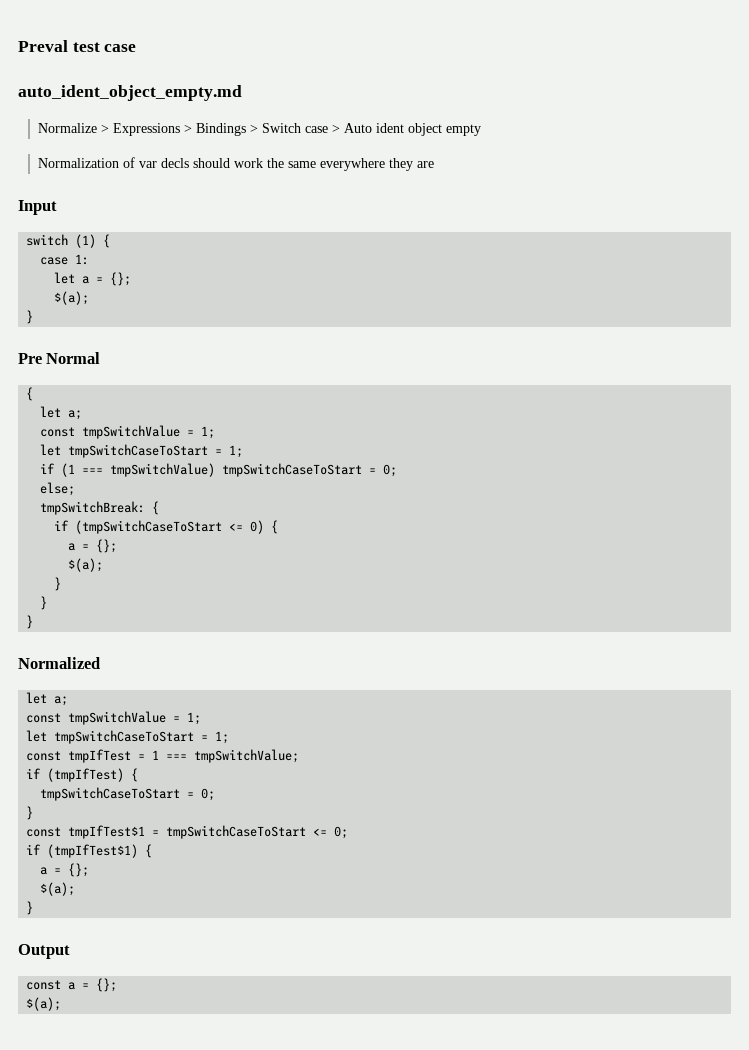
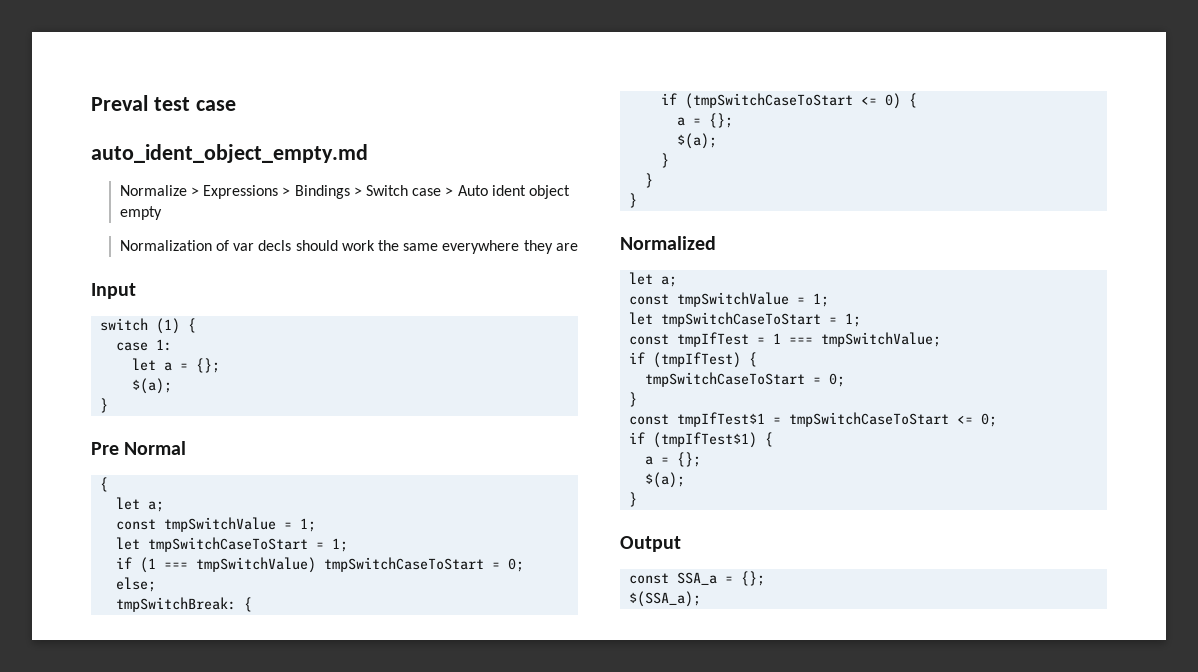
- const a = {};
- $(a);
+ const SSA_a = {};
+ $(SSA_a);

